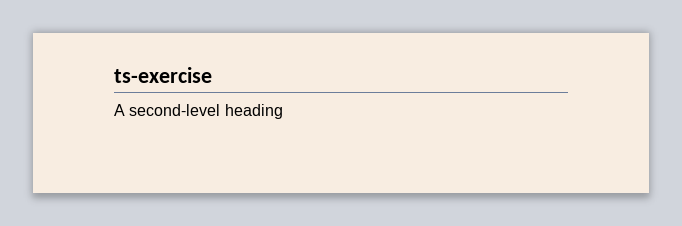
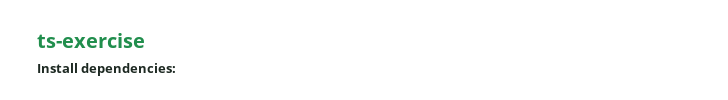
- A second-level heading
+ Install dependencies:

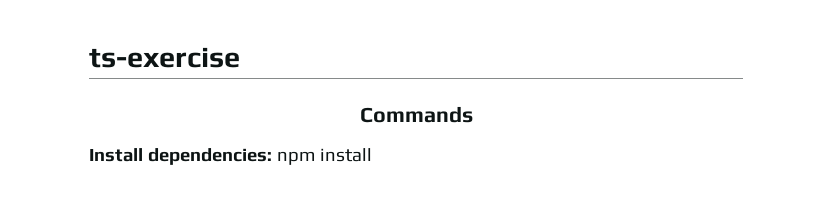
+ Commands
- Install dependencies:
+ Install dependencies: npm install

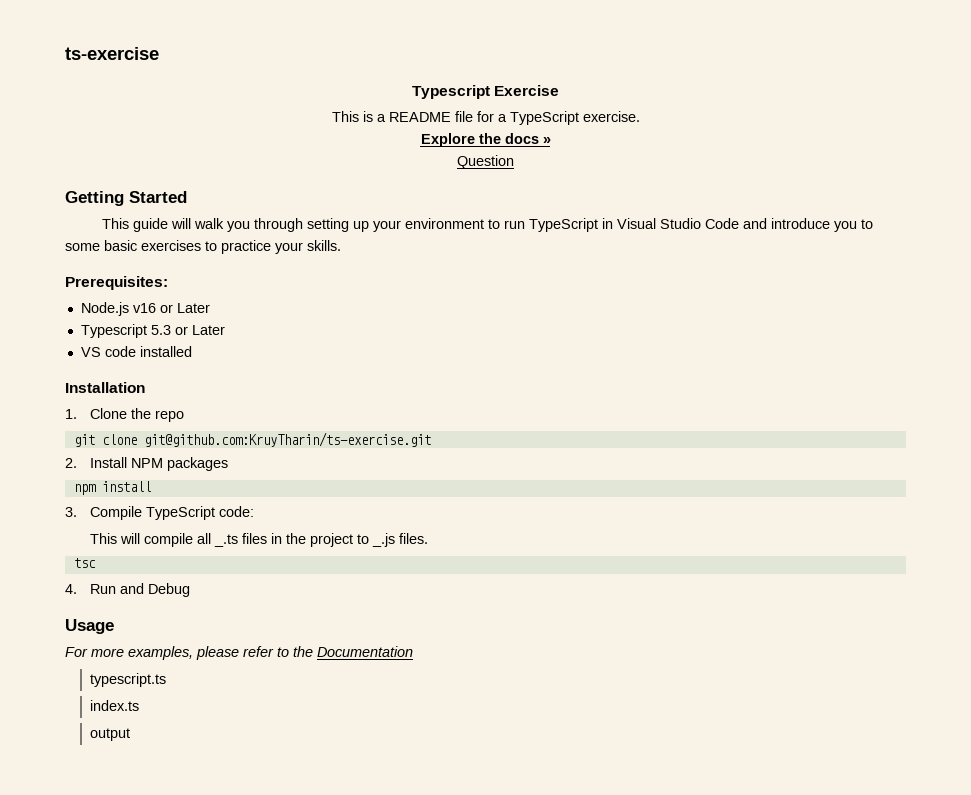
- Commands
- Install dependencies: npm install
+ Typescript Exercise
+ This is a README file for a TypeScript exercise.
+ Explore the docs »
+ Question
+ Getting Started
+ This guide will walk you through setting up your environment to run TypeScript in Visual Studio Code and introduce you to some basic exercises to practice your skills.
+ Prerequisites:
+ Node.js v16 or Later
+ Typescript 5.3 or Later
+ VS code installed
+ Installation
+ 1. Clone the repo
+ git clone git@github.com:KruyTharin/ts-exercise.git
+ 2. Install NPM packages
+ npm install
+ 3. Compile TypeScript code:
+ This will compile all _.ts files in the project to _.js files.
+ tsc
+ 4. Run and Debug
+ Usage
+ For more examples, please refer to the Documentation
+ typescript.ts
+ index.ts
+ output

